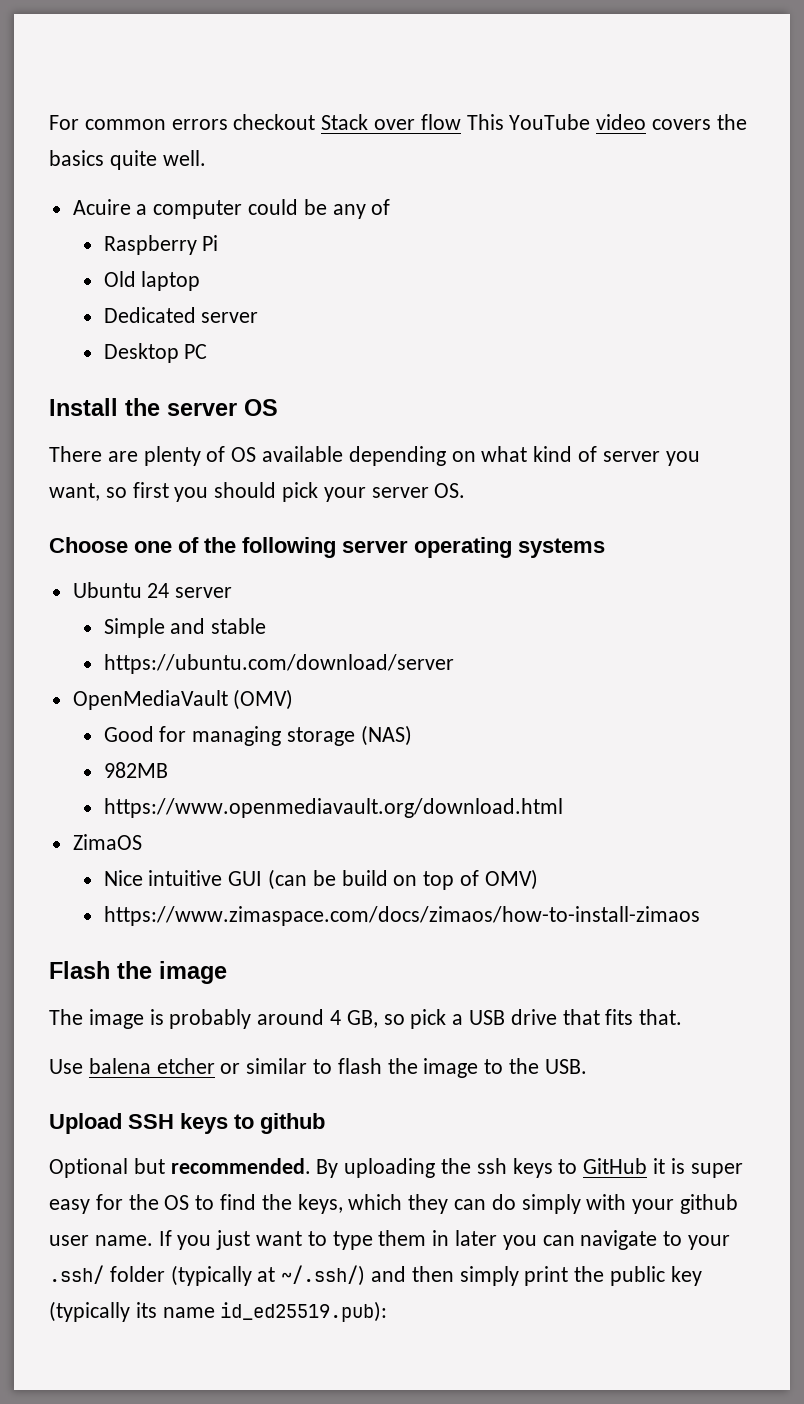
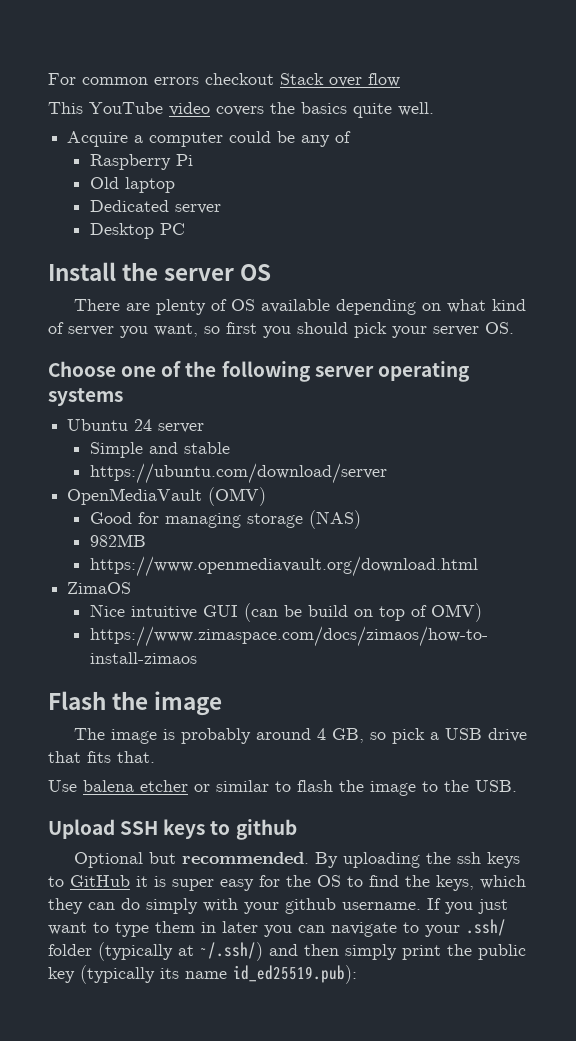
- For common errors checkout Stack over flow This YouTube video covers the basics quite well.
+ For common errors checkout Stack over flow
+ This YouTube video covers the basics quite well.
- Acuire a computer could be any of
+ Acquire a computer could be any of
- By uploading the ssh keys to GitHub it is super easy for the OS to find the keys, which they can do simply with your github user name.
+ By uploading the ssh keys to GitHub it is super easy for the OS to find the keys, which they can do simply with your github username.

